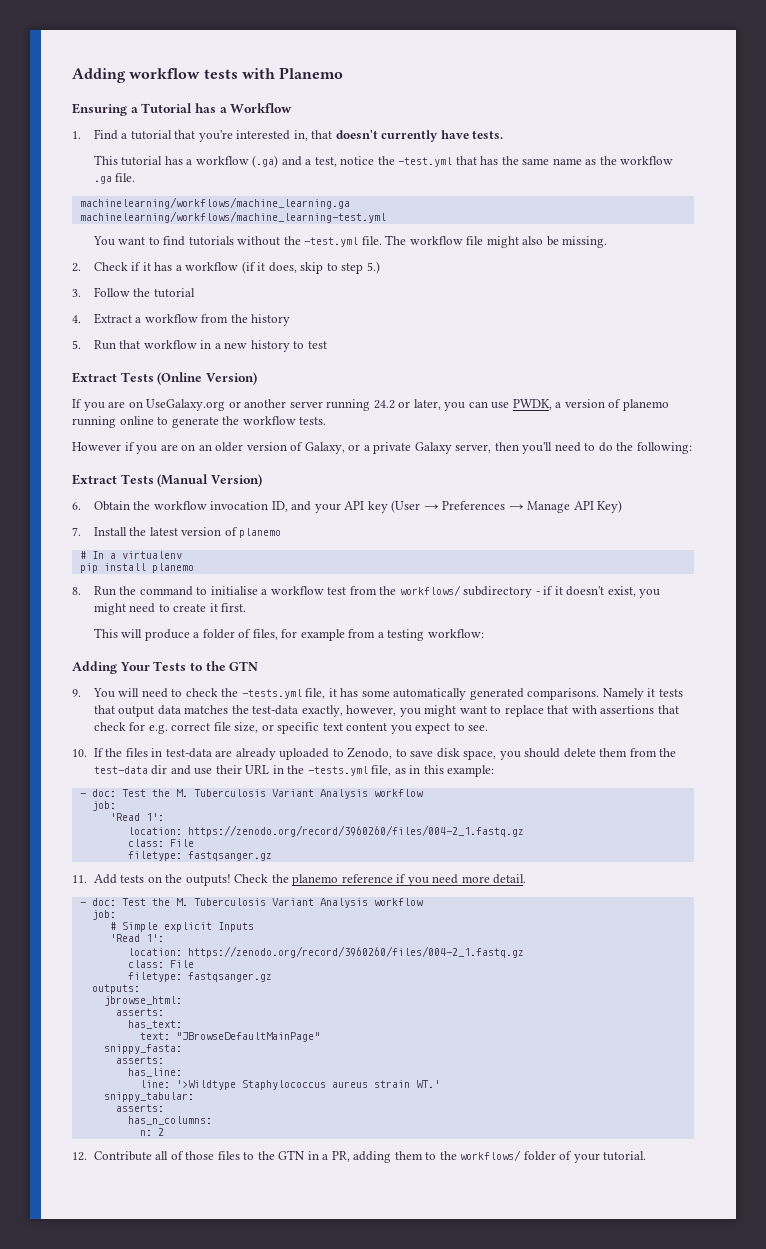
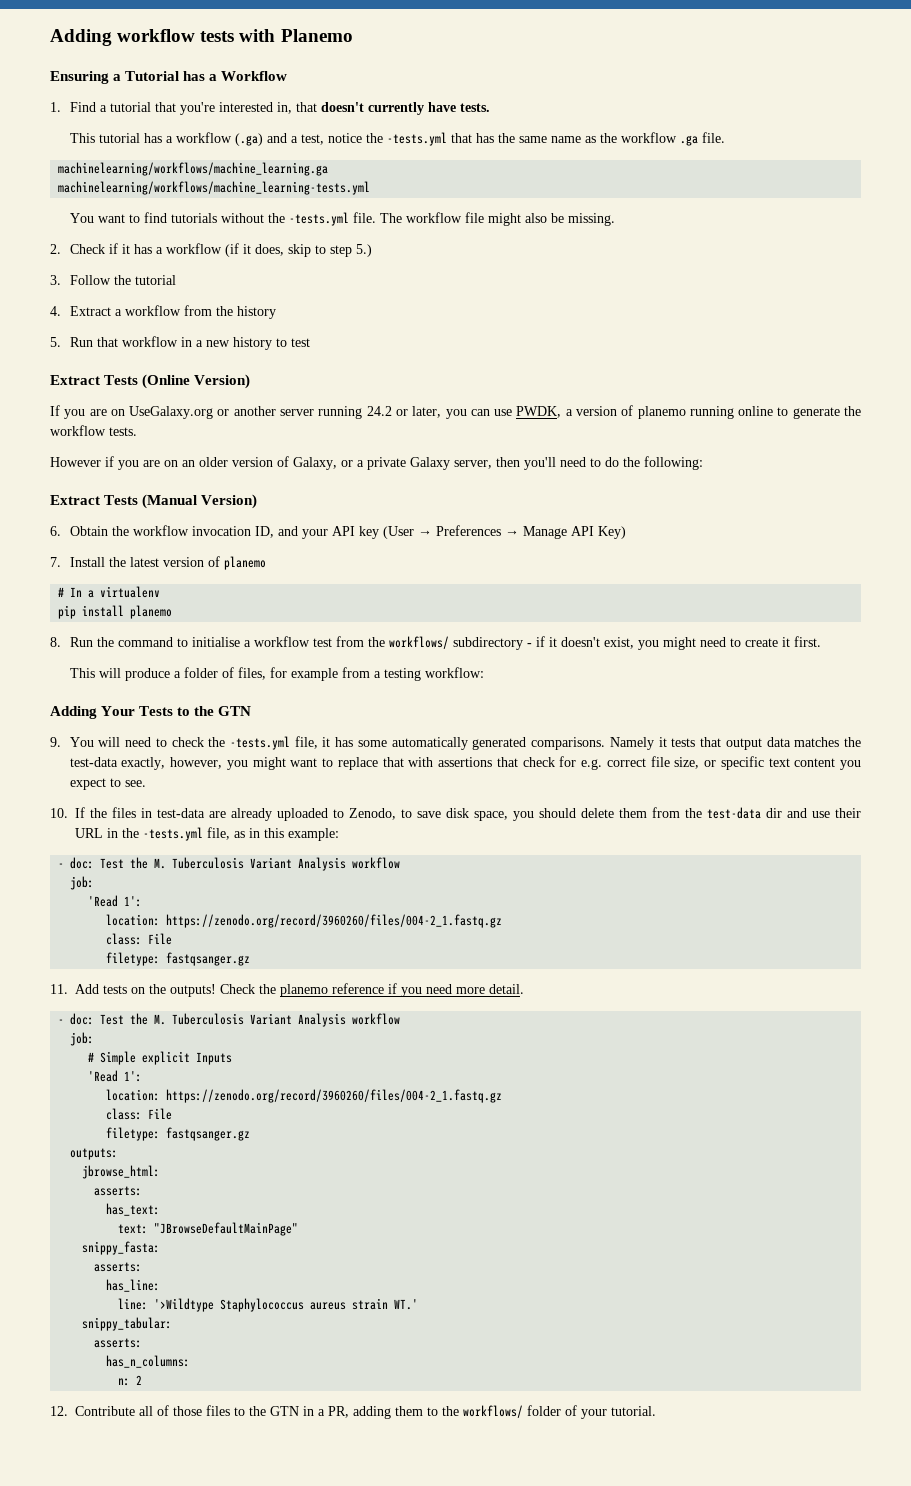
- This tutorial has a workflow (.ga) and a test, notice the -test.yml that has the same name as the workflow .ga file.
+ This tutorial has a workflow (.ga) and a test, notice the -tests.yml that has the same name as the workflow .ga file.
- machinelearning/workflows/machine_learning-test.yml
+ machinelearning/workflows/machine_learning-tests.yml
- You want to find tutorials without the -test.yml file.
+ You want to find tutorials without the -tests.yml file.

